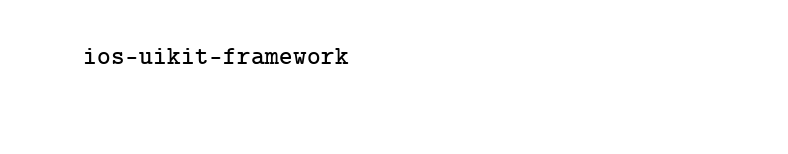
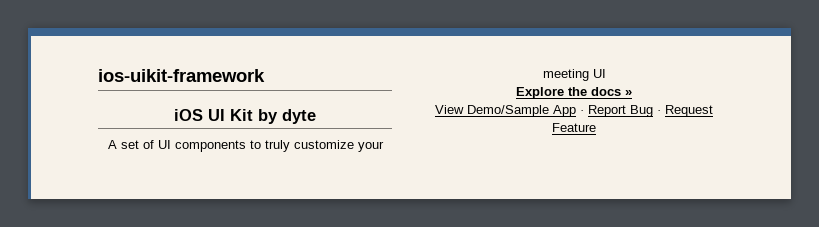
+ iOS UI Kit by dyte
+ A set of UI components to truly customize your meeting UI
+ Explore the docs »
+ View Demo/Sample App · Report Bug · Request Feature

